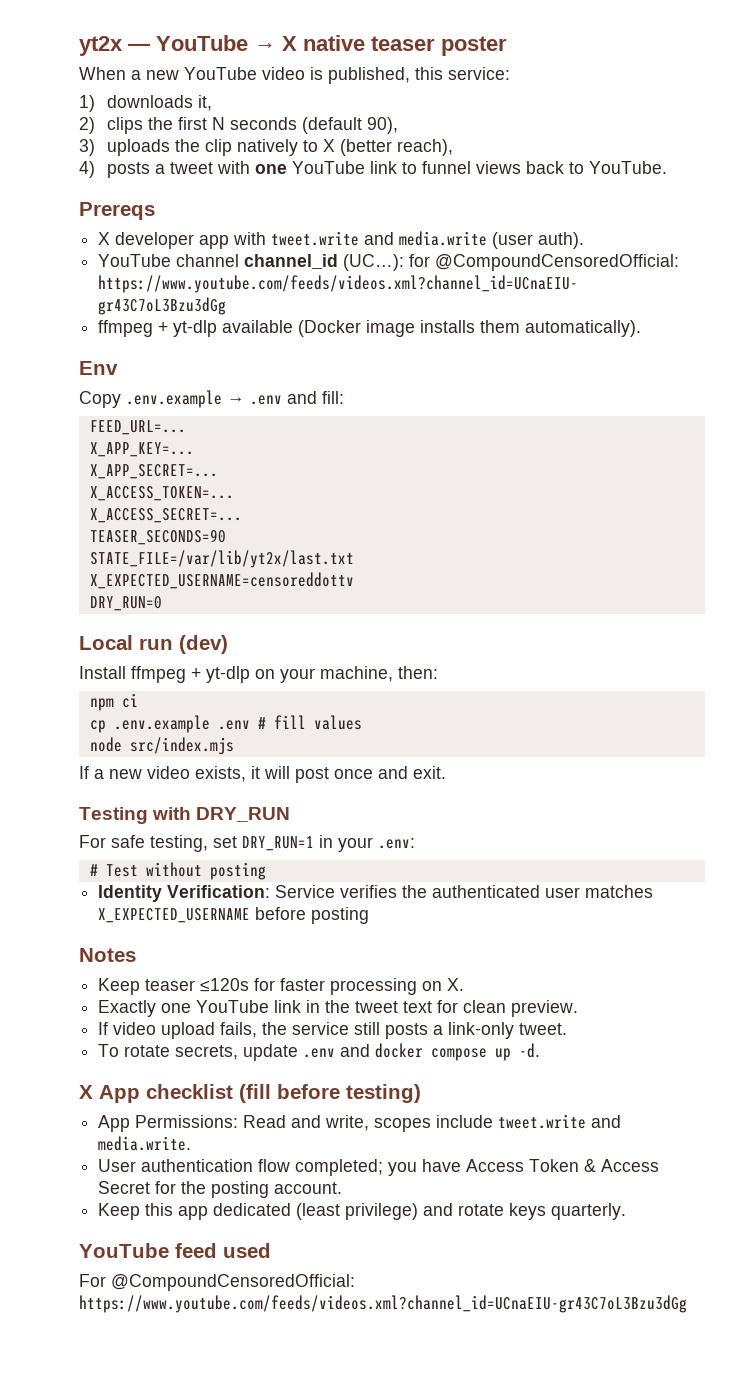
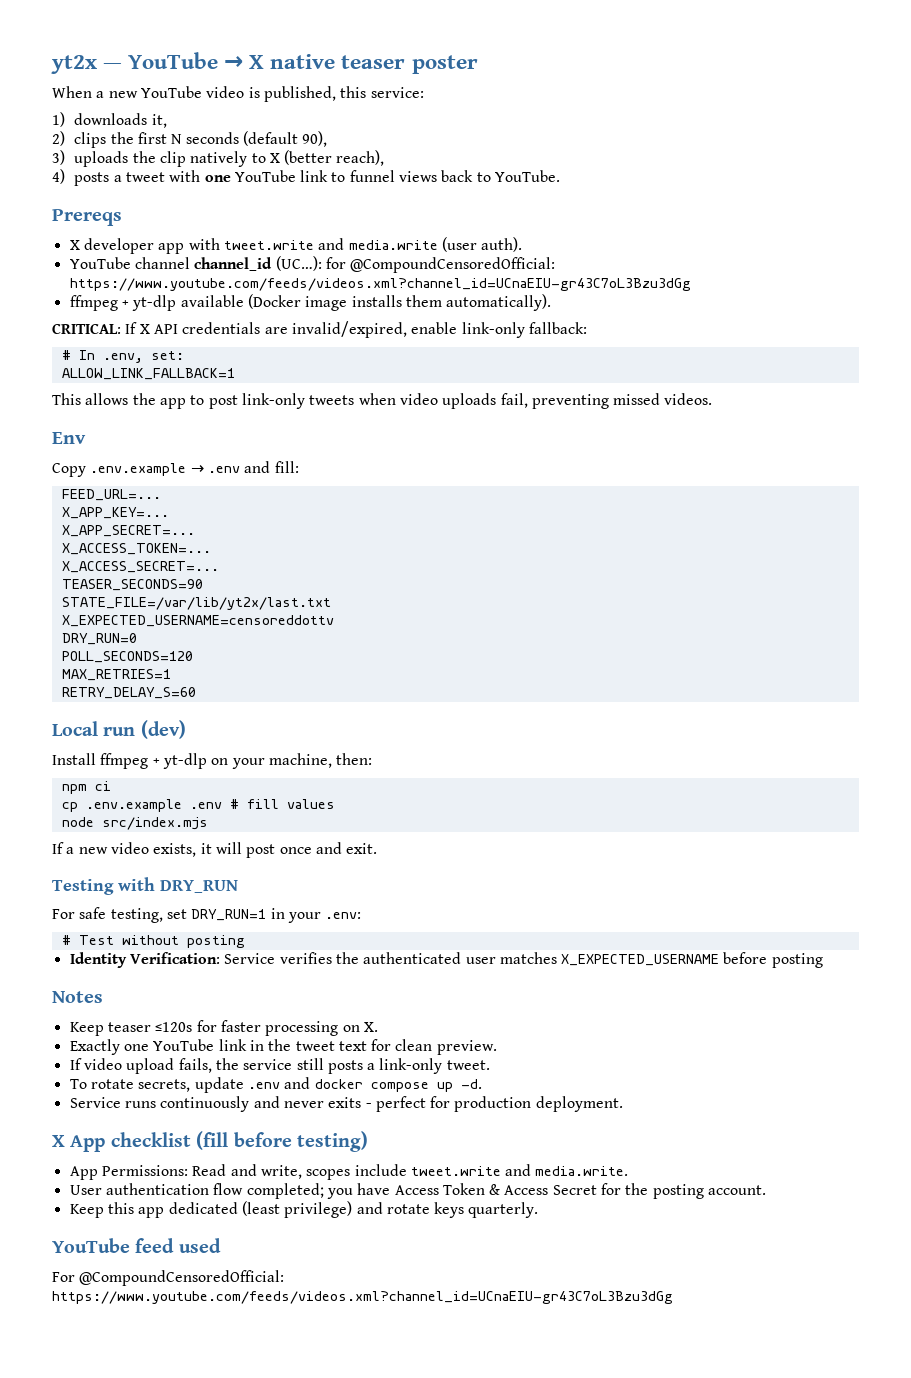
+ CRITICAL: If X API credentials are invalid/expired, enable link-only fallback:
+ # In .env, set:
+ ALLOW_LINK_FALLBACK=1
+ This allows the app to post link-only tweets when video uploads fail, preventing missed videos.
+ POLL_SECONDS=120
+ MAX_RETRIES=1
+ RETRY_DELAY_S=60
+ Service runs continuously and never exits - perfect for production deployment.

